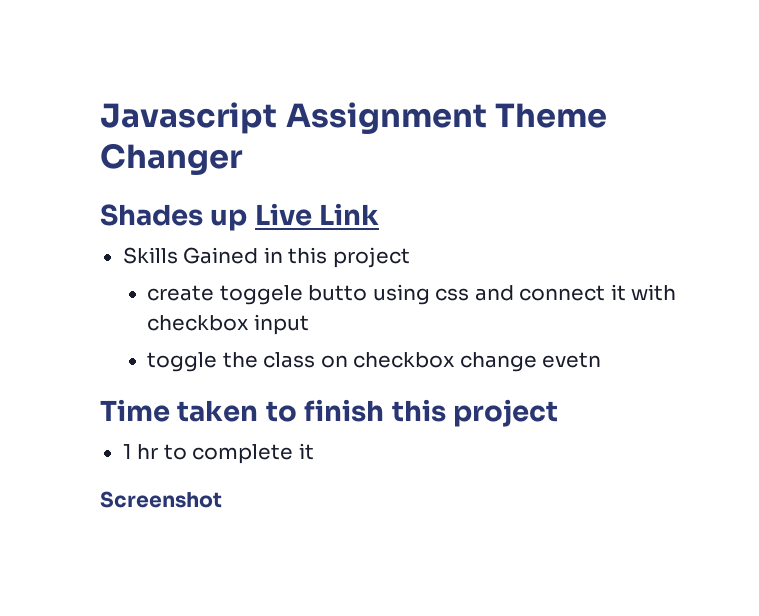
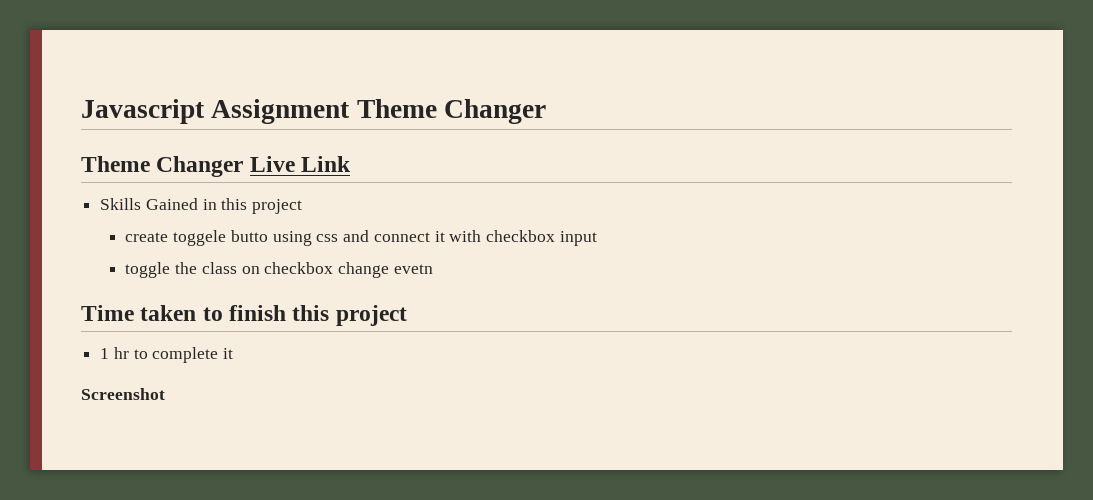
- Shades up Live Link
+ Theme Changer Live Link

